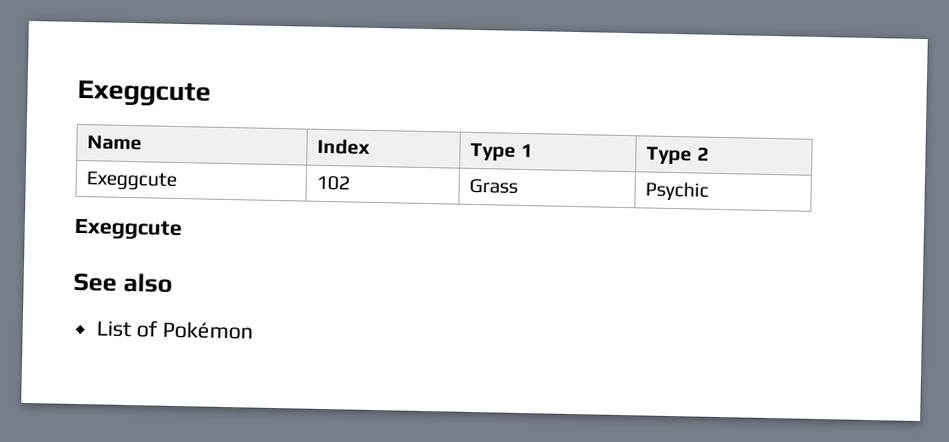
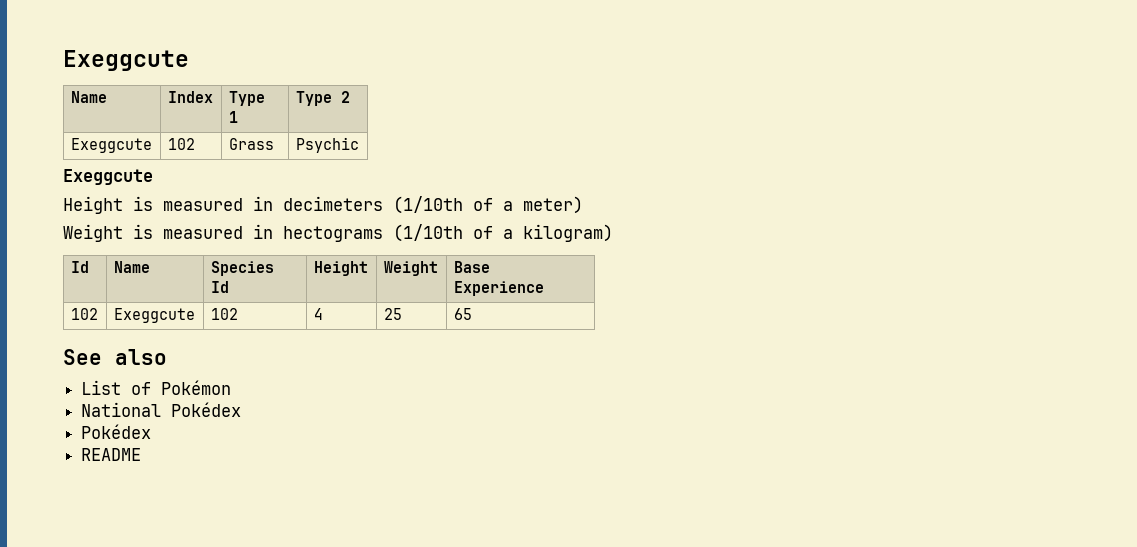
+ Height is measured in decimeters (1/10th of a meter)
+ Weight is measured in hectograms (1/10th of a kilogram)
+ Id | Name | Species Id | Height | Weight | Base Experience
+ 102 | Exeggcute | 102 | 4 | 25 | 65
+ National Pokédex
+ Pokédex
+ README

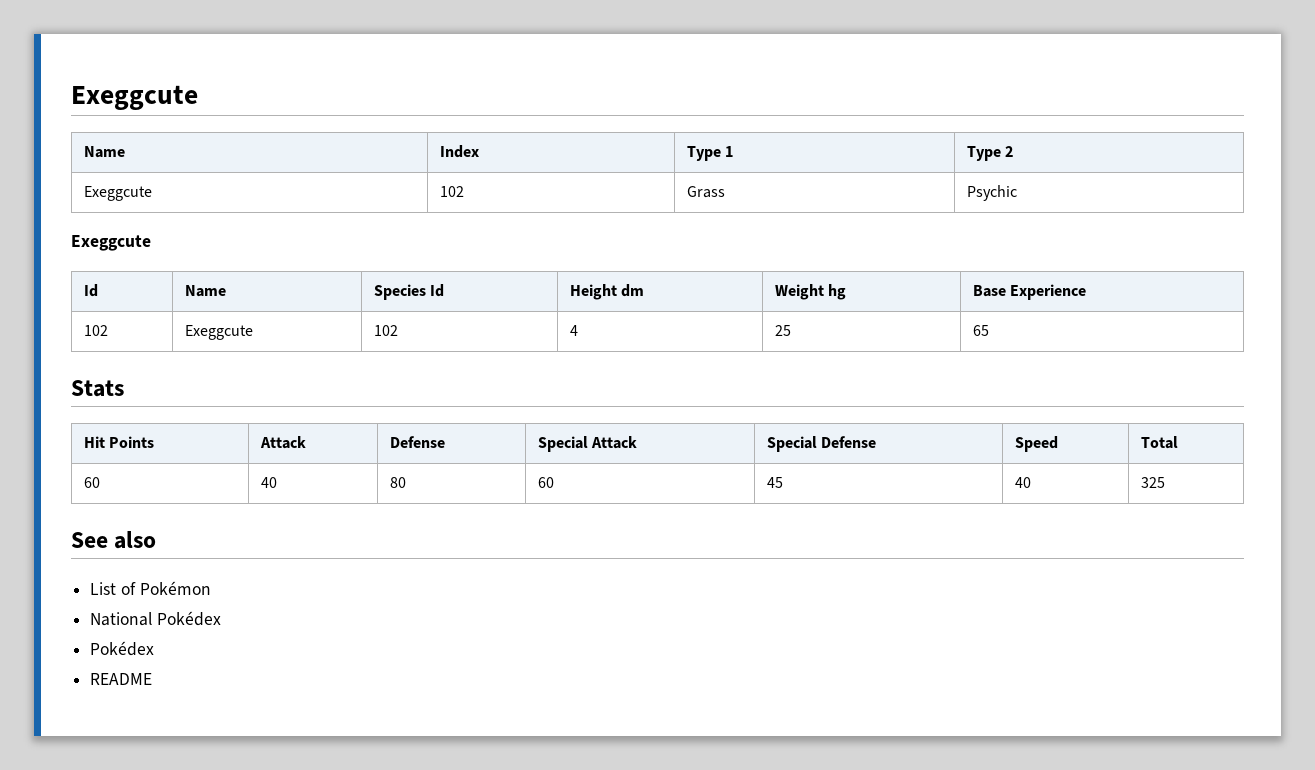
- Height is measured in decimeters (1/10th of a meter)
- Weight is measured in hectograms (1/10th of a kilogram)
- Id | Name | Species Id | Height | Weight | Base Experience
+ Id | Name | Species Id | Height dm | Weight hg | Base Experience
+ Stats
+ Hit Points | Attack | Defense | Special Attack | Special Defense | Speed | Total
+ 60 | 40 | 80 | 60 | 45 | 40 | 325

